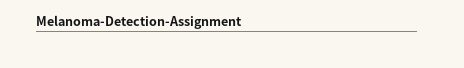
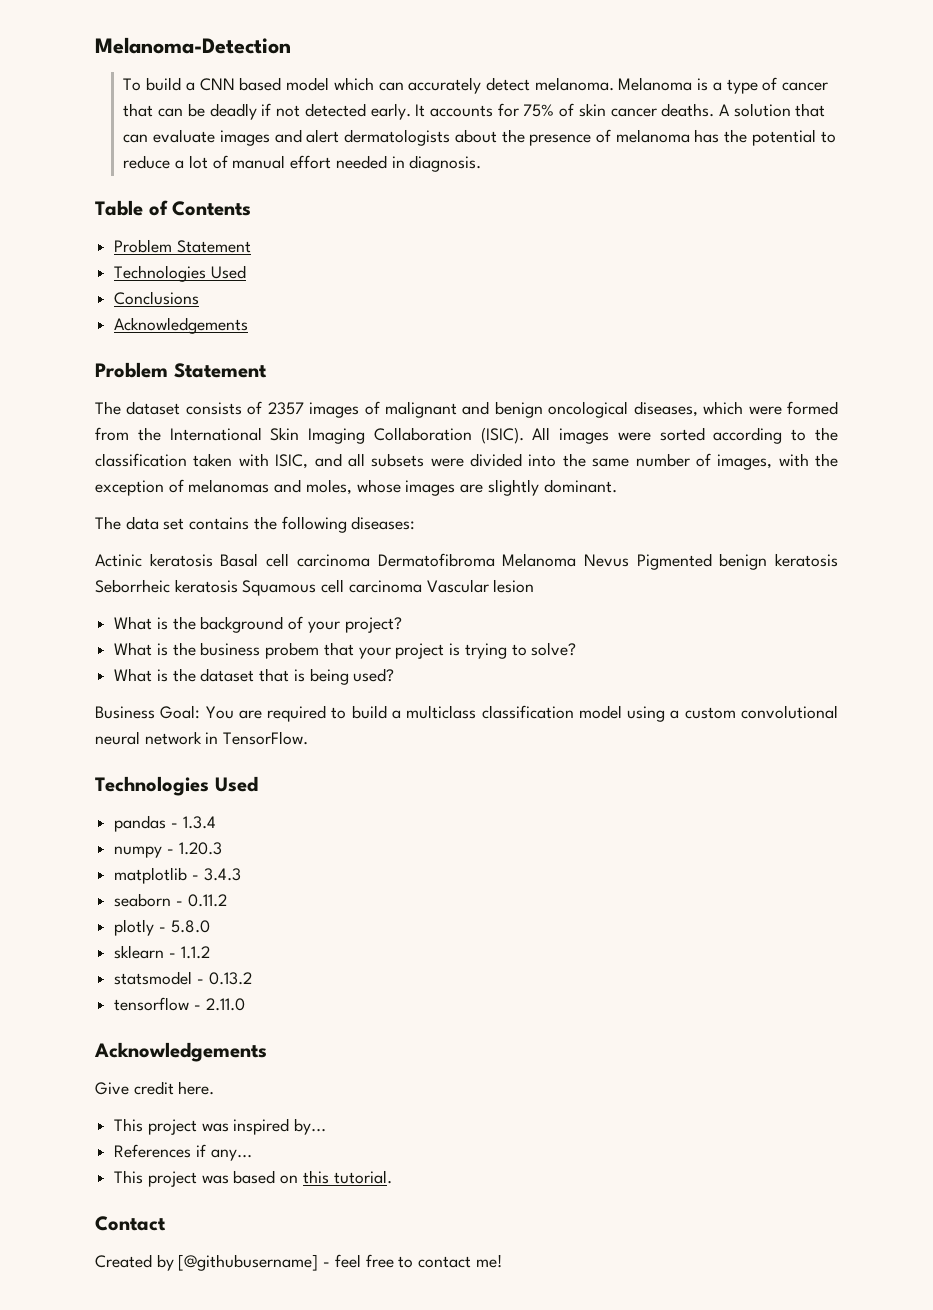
- Melanoma-Detection-Assignment
+ Melanoma-Detection
+ To build a CNN based model which can accurately detect melanoma. Melanoma is a type of cancer that can be deadly if not detected early. It accounts for 75% of skin cancer deaths. A solution that can evaluate images and alert dermatologists about the presence of melanoma has the potential to reduce a lot of manual effort needed in diagnosis.
+ Table of Contents
+ Problem Statement
+ Technologies Used
+ Conclusions
+ Acknowledgements
+ Problem Statement
+ The dataset consists of 2357 images of malignant and benign oncological diseases, which were formed from the International Skin Imaging Collaboration (ISIC). All images were sorted according to the classification taken with ISIC, and all subsets were divided into the same number of images, with the exception of melanomas and moles, whose images are slightly dominant.
+ The data set contains the following diseases:
+ Actinic keratosis Basal cell carcinoma Dermatofibroma Melanoma Nevus Pigmented benign keratosis Seborrheic keratosis Squamous cell carcinoma Vascular lesion
+ What is the background of your project?
+ What is the business probem that your project is trying to solve?
+ What is the dataset that is being used?
+ Business Goal: You are required to build a multiclass classification model using a custom convolutional neural network in TensorFlow.
+ Technologies Used
+ pandas - 1.3.4
+ numpy - 1.20.3
+ matplotlib - 3.4.3
+ seaborn - 0.11.2
+ plotly - 5.8.0
+ sklearn - 1.1.2
+ statsmodel - 0.13.2
+ tensorflow - 2.11.0
+ Acknowledgements
+ Give credit here.
+ This project was inspired by...
+ References if any...
+ This project was based on this tutorial.
+ Contact
+ Created by [@githubusername] - feel free to contact me!

